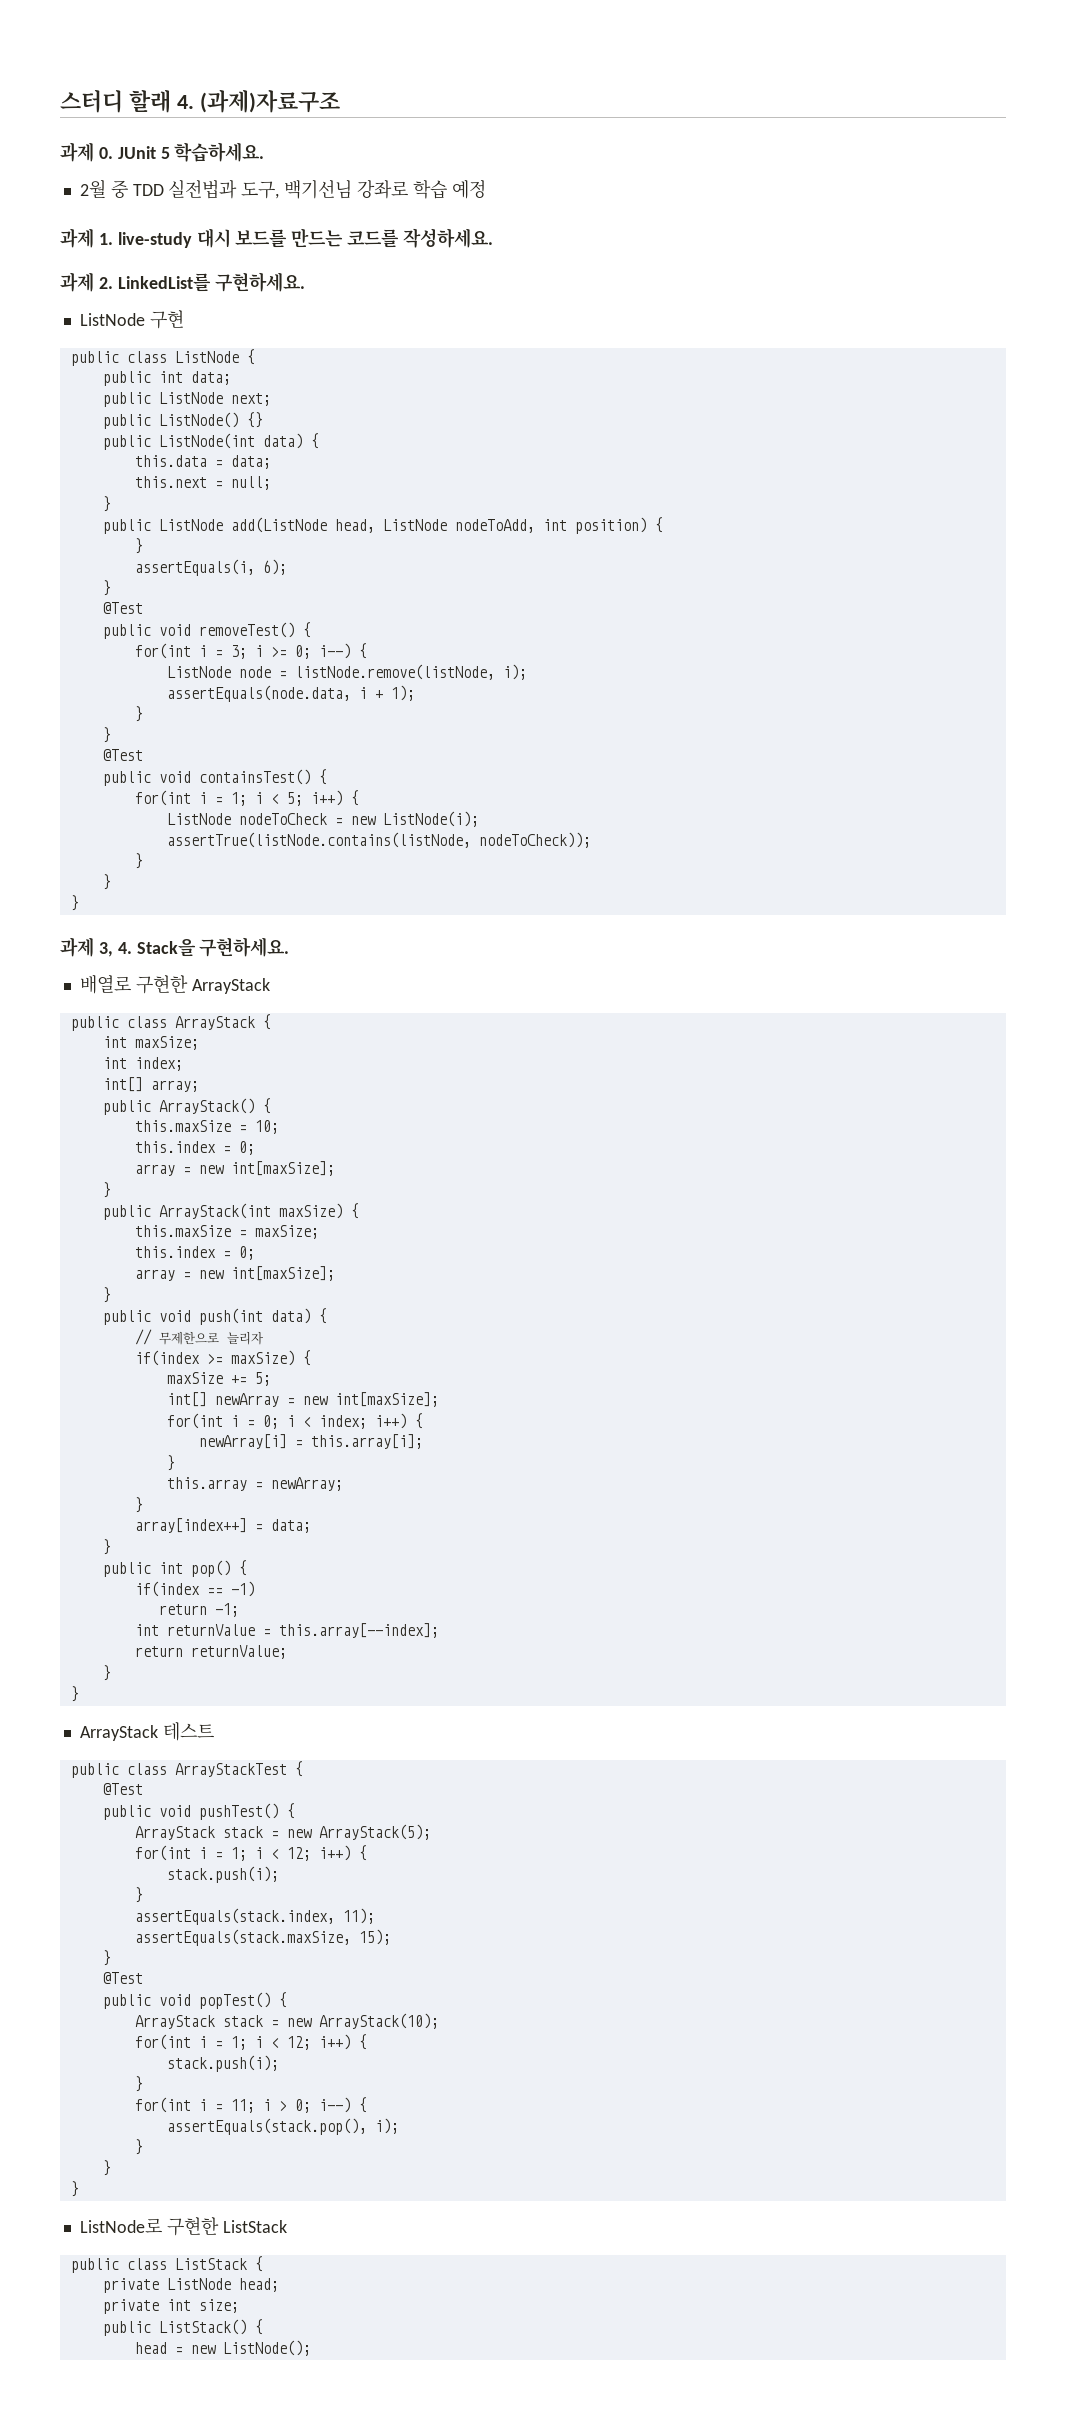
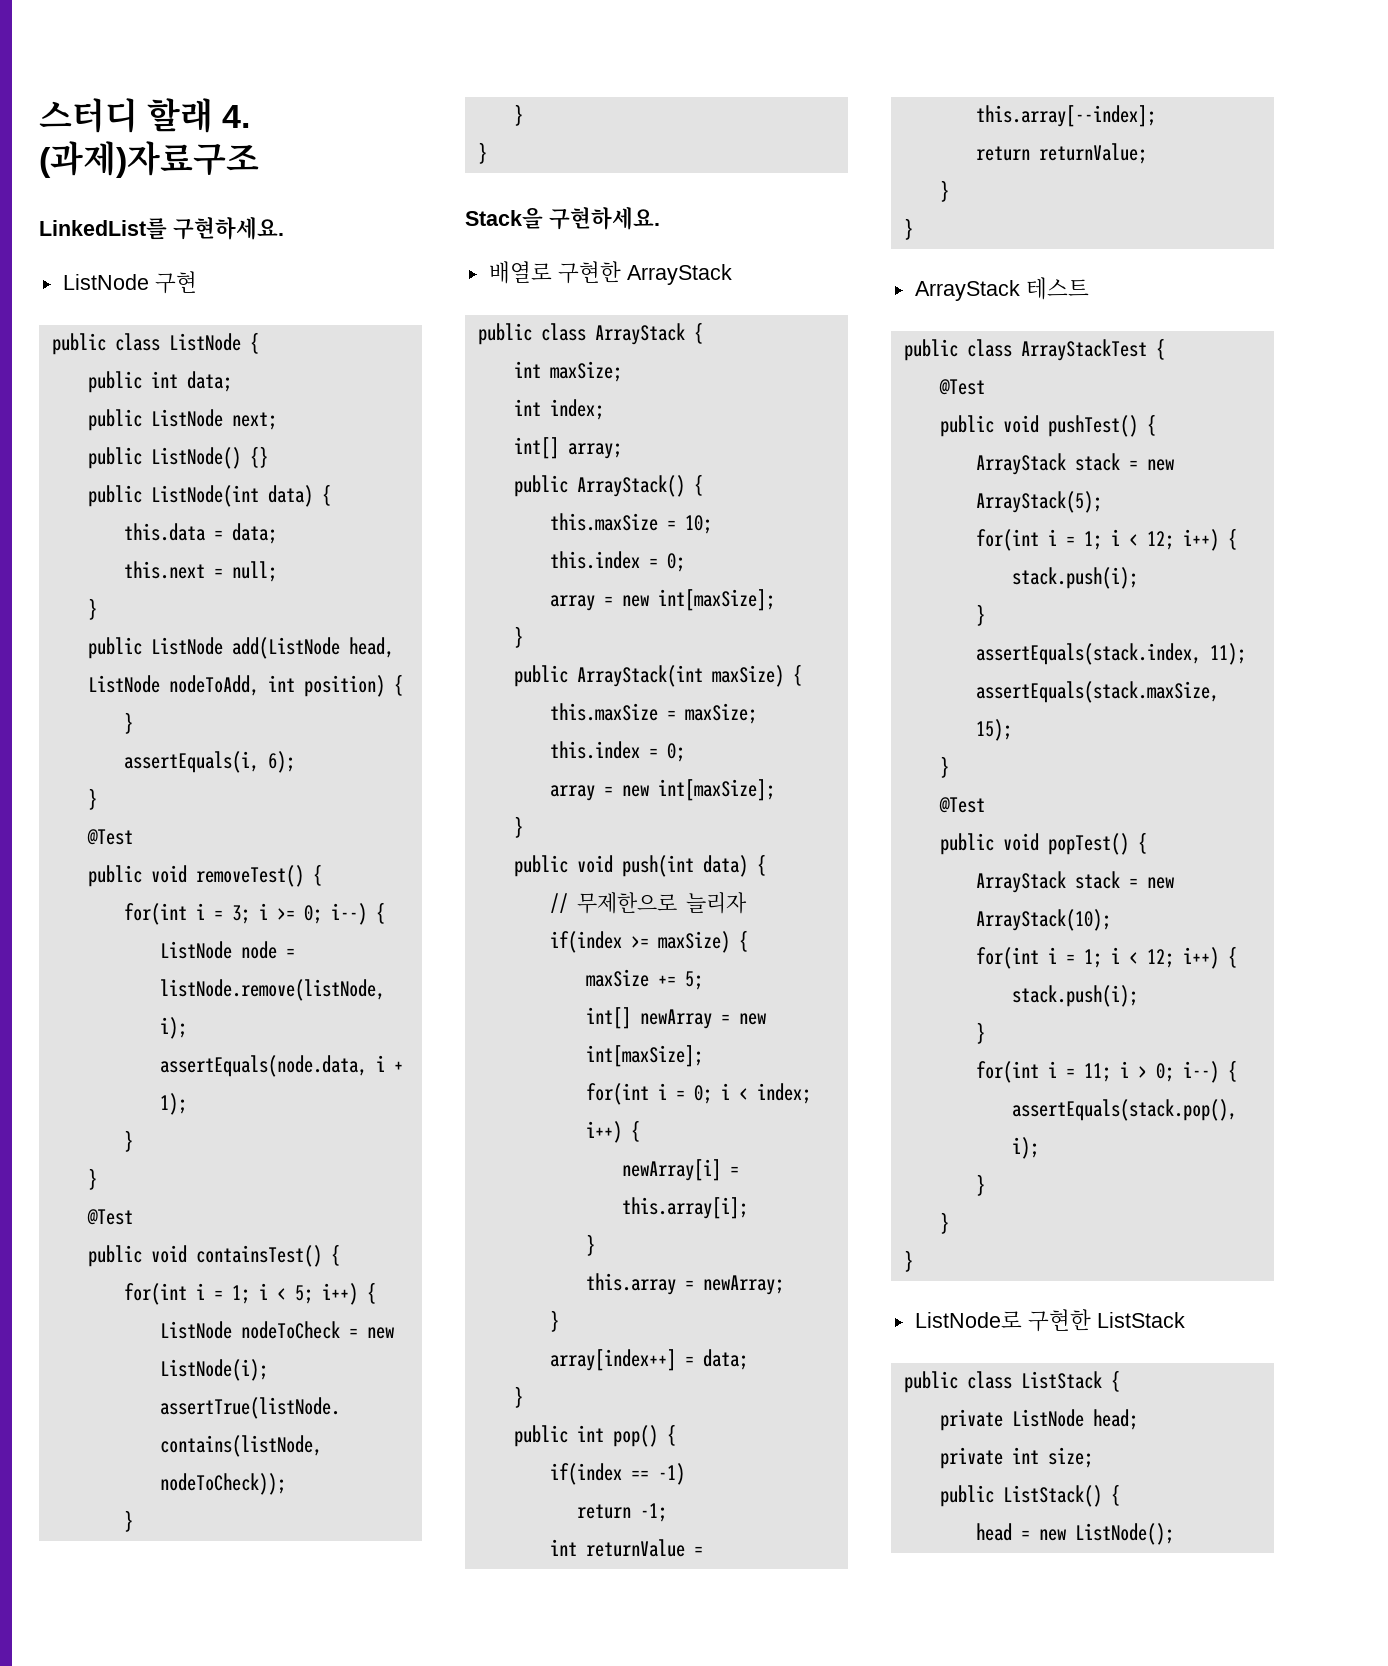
- 과제 0. JUnit 5 학습하세요.
- 2월 중 TDD 실전법과 도구, 백기선님 강좌로 학습 예정
- 과제 1. live-study 대시 보드를 만드는 코드를 작성하세요.
- 과제 2. LinkedList를 구현하세요.
+ LinkedList를 구현하세요.
- 과제 3, 4. Stack을 구현하세요.
+ Stack을 구현하세요.

